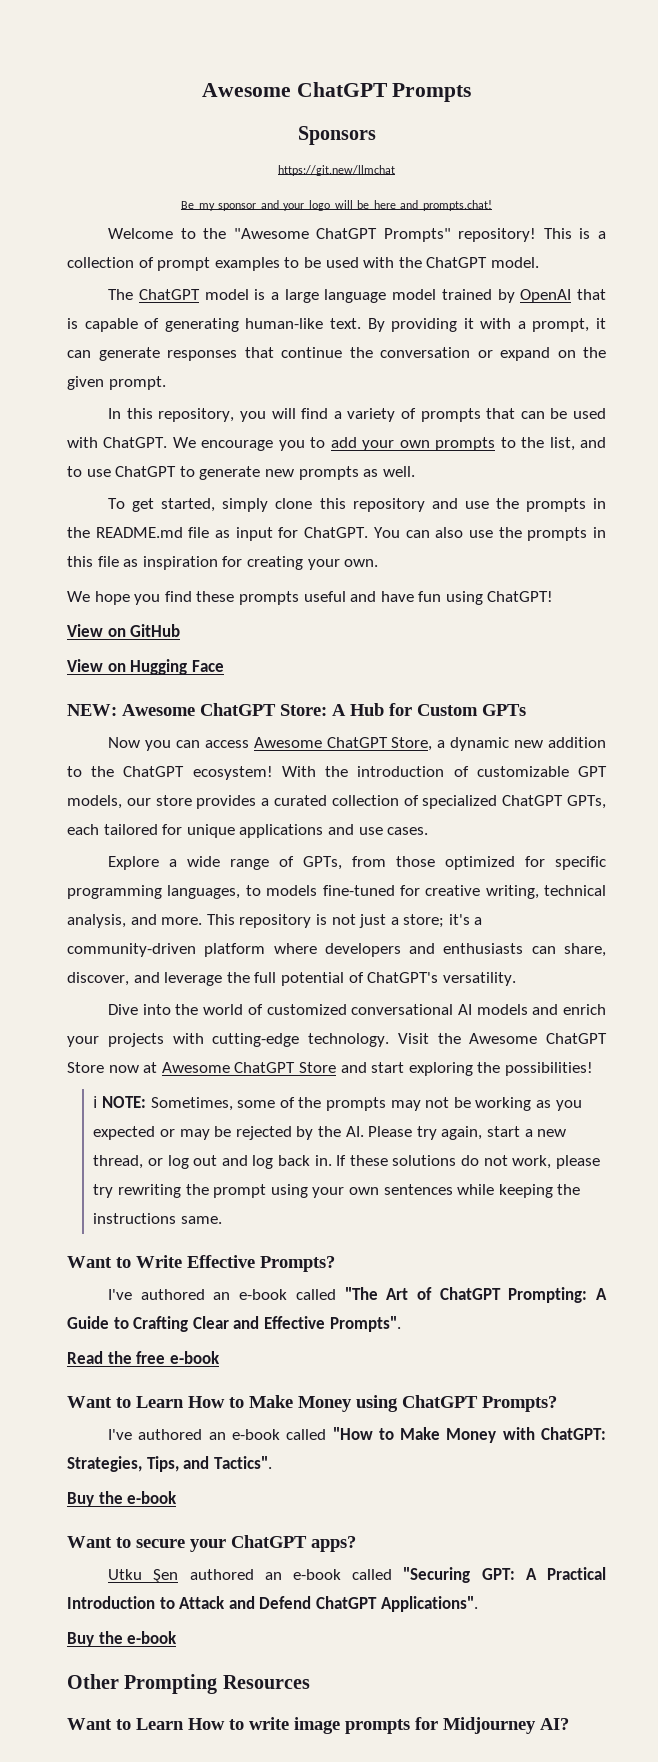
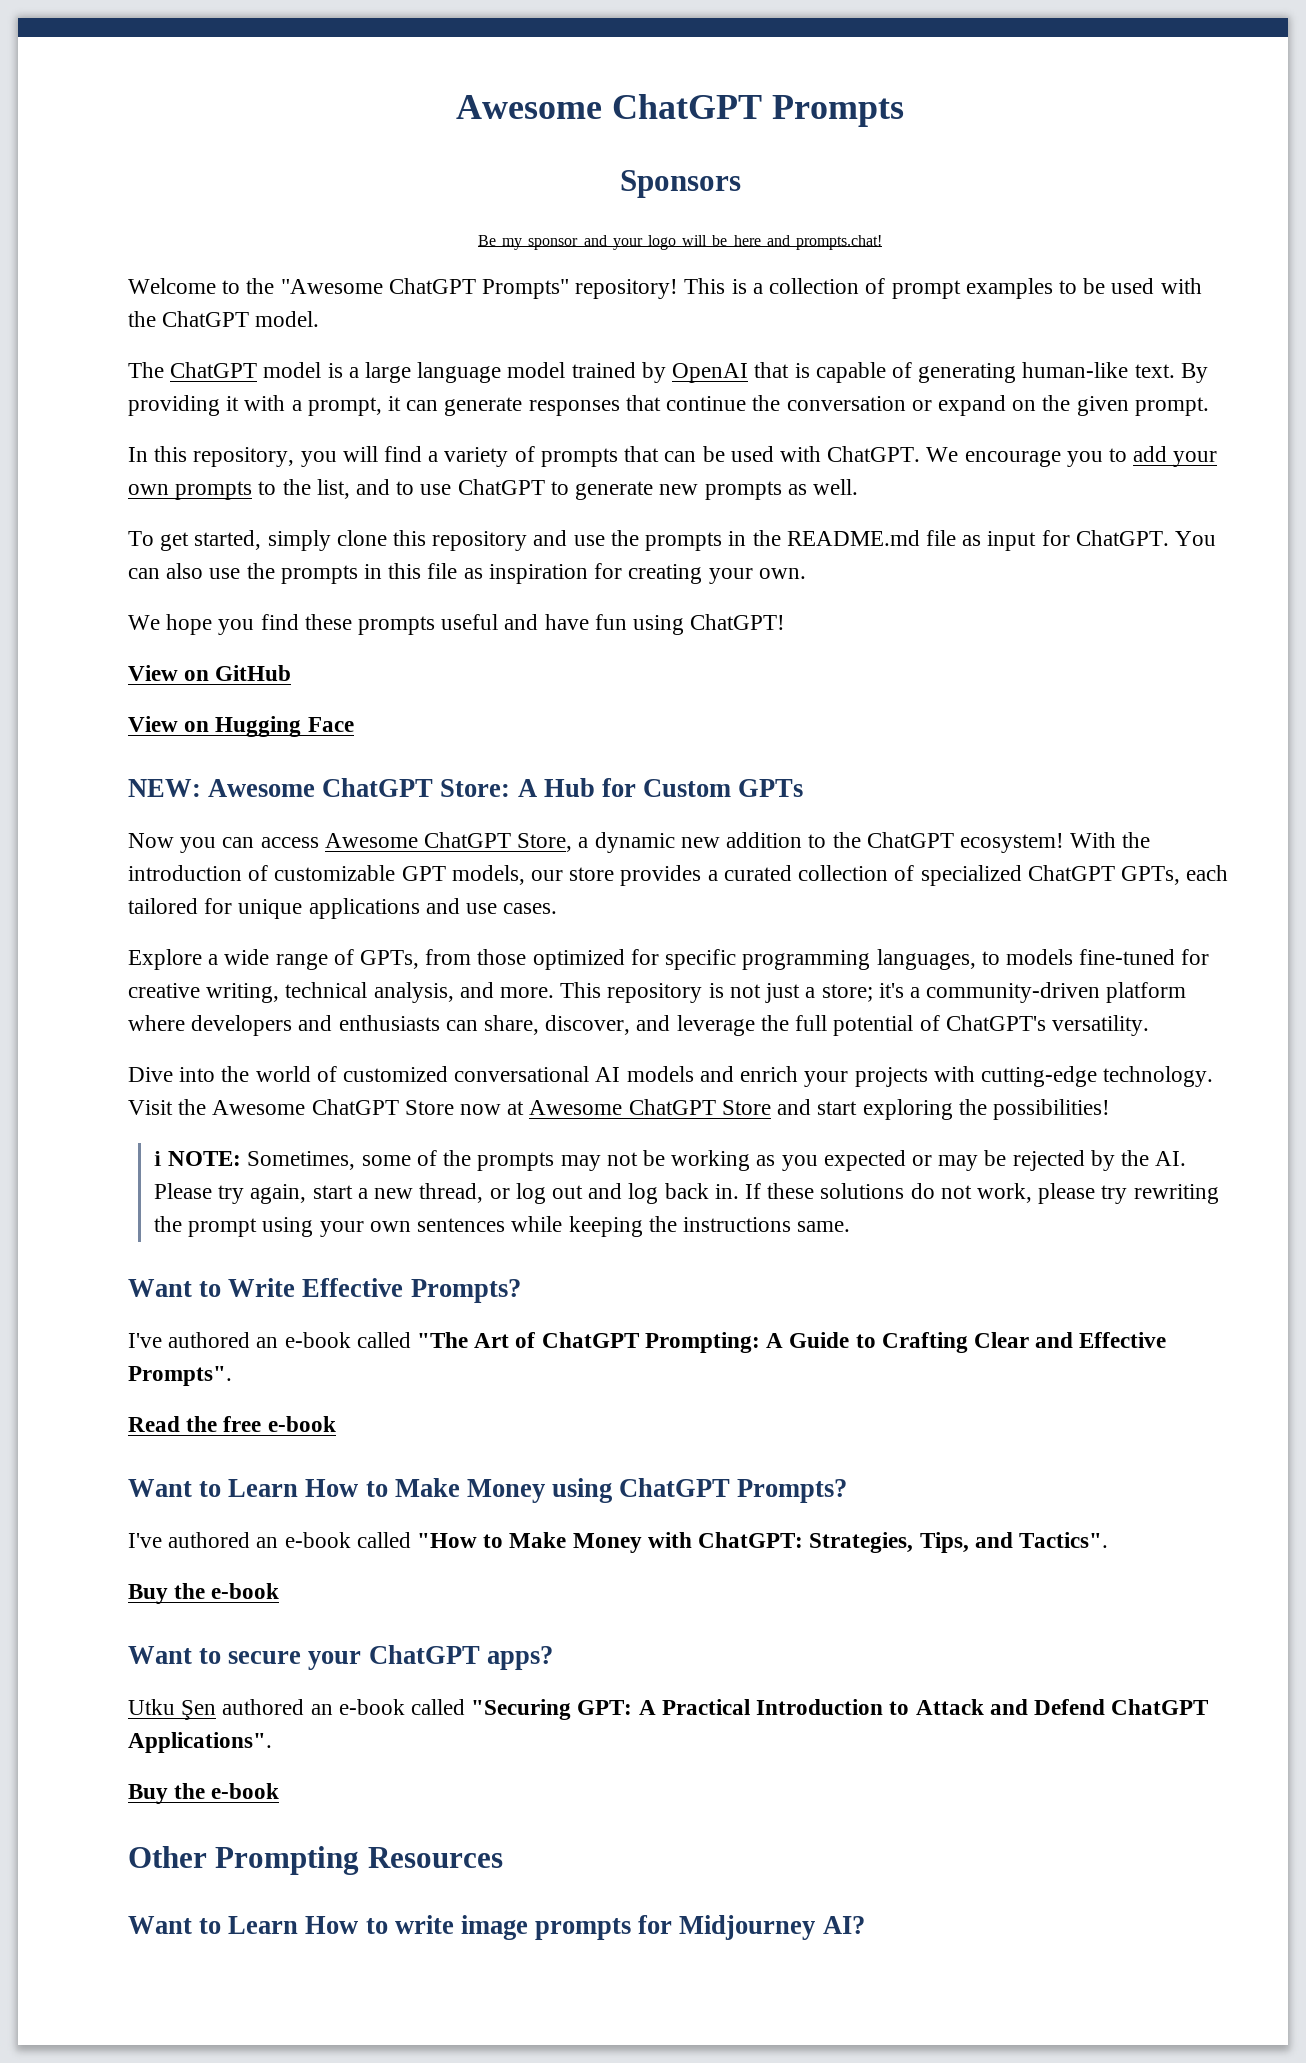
- https://git.new/llmchat

